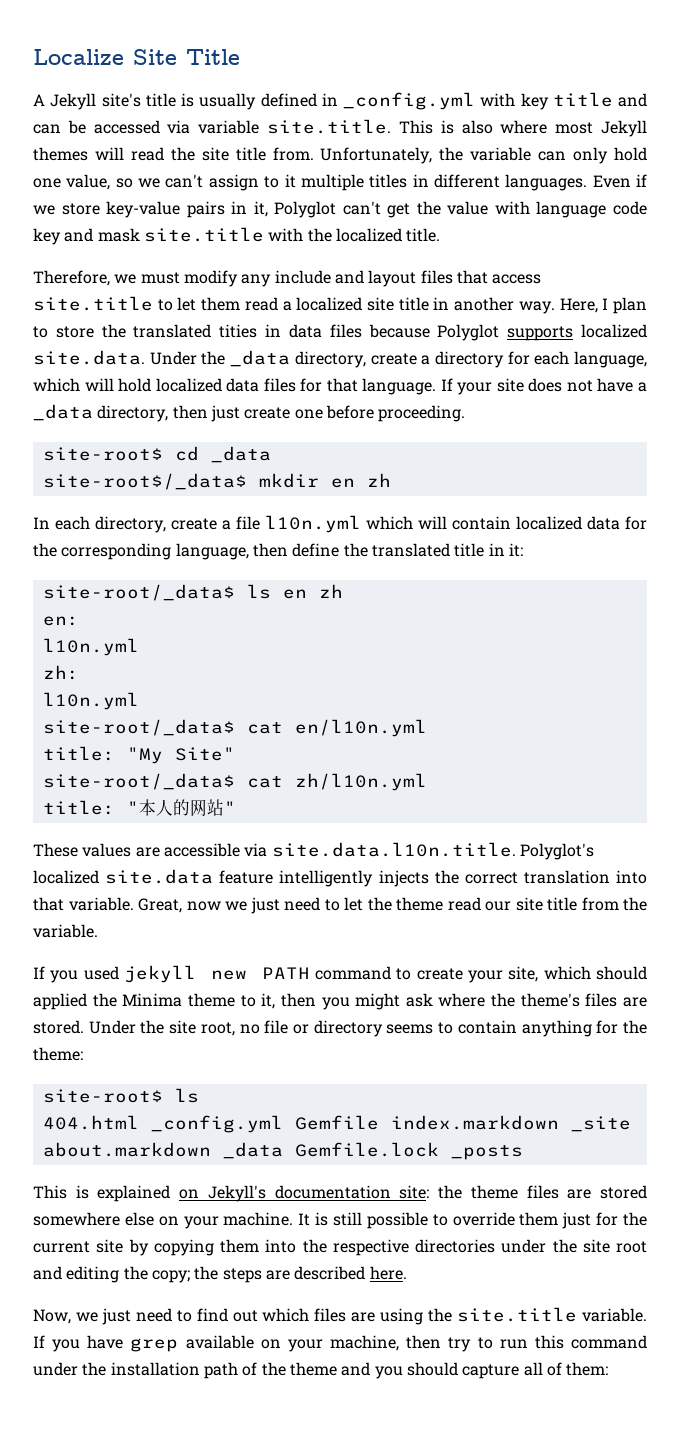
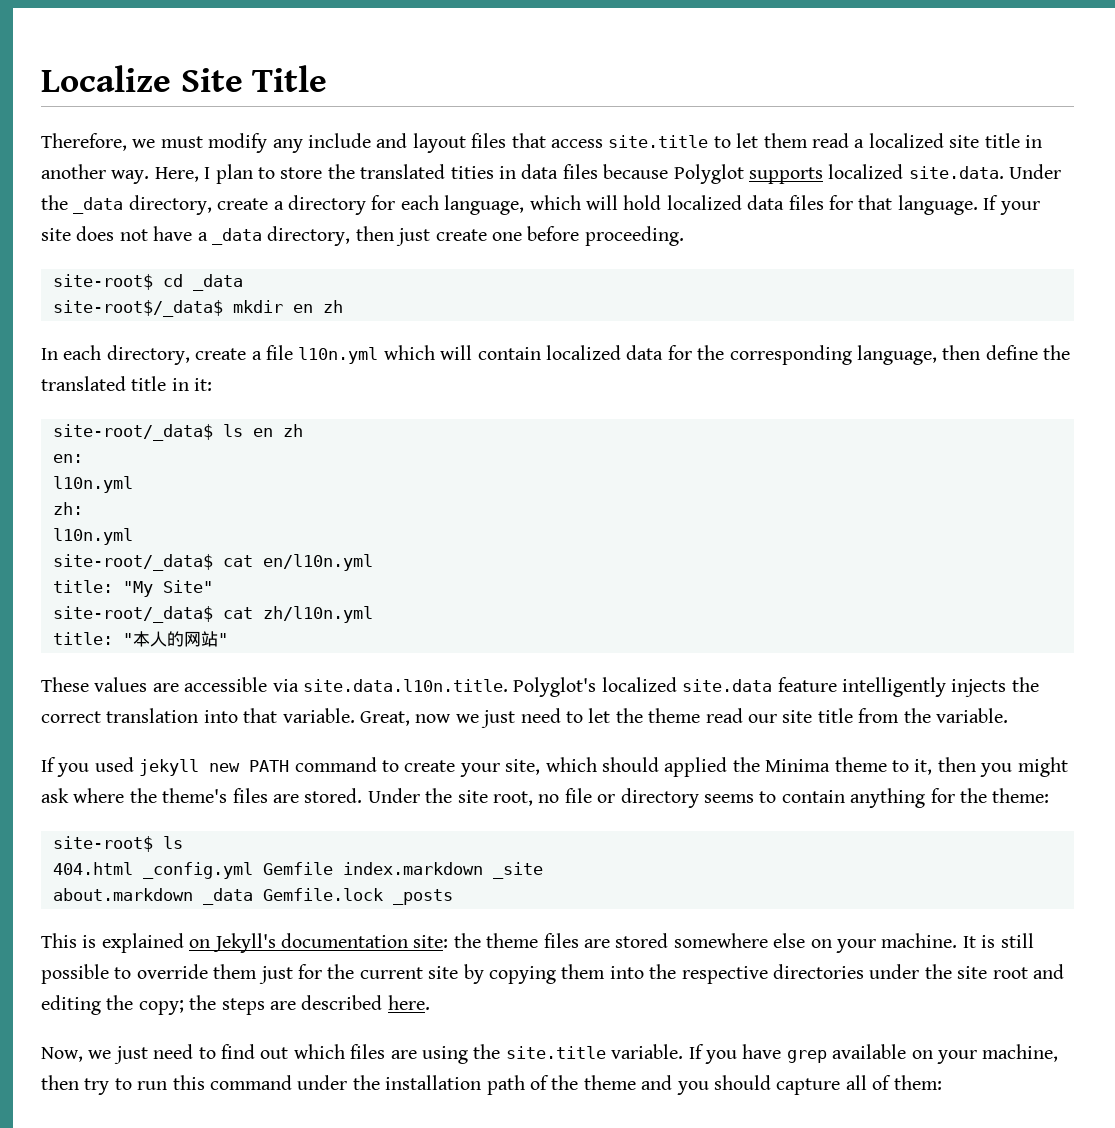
- A Jekyll site's title is usually defined in _config.yml with key title and can be accessed via variable site.title. This is also where most Jekyll themes will read the site title from. Unfortunately, the variable can only hold one value, so we can't assign to it multiple titles in different languages. Even if we store key-value pairs in it, Polyglot can't get the value with language code key and mask site.title with the localized title.

